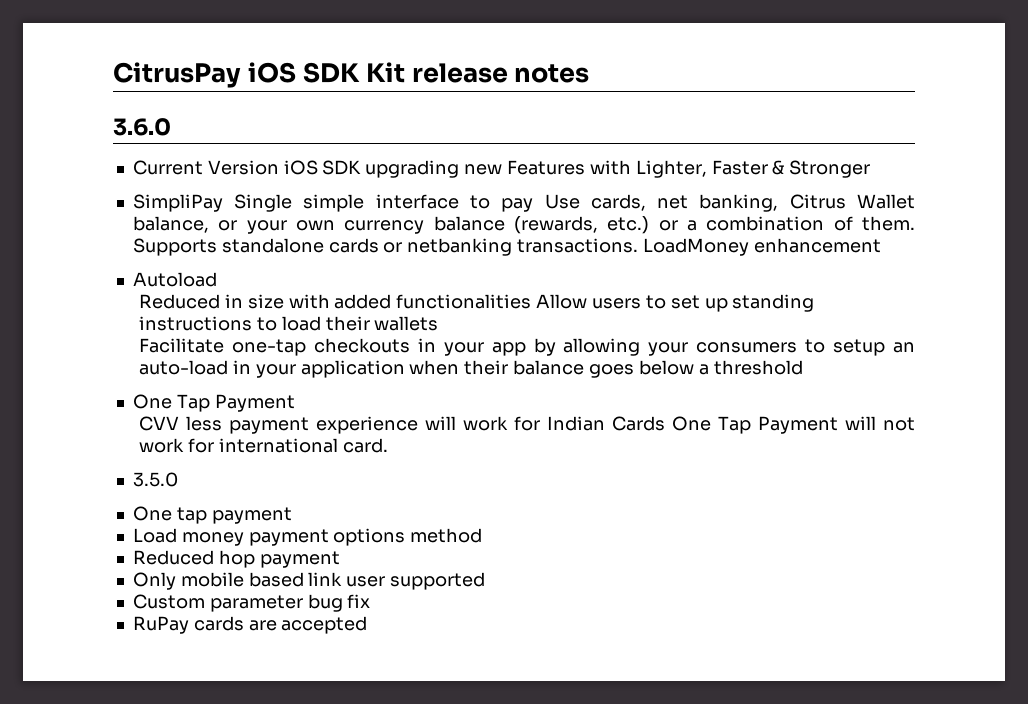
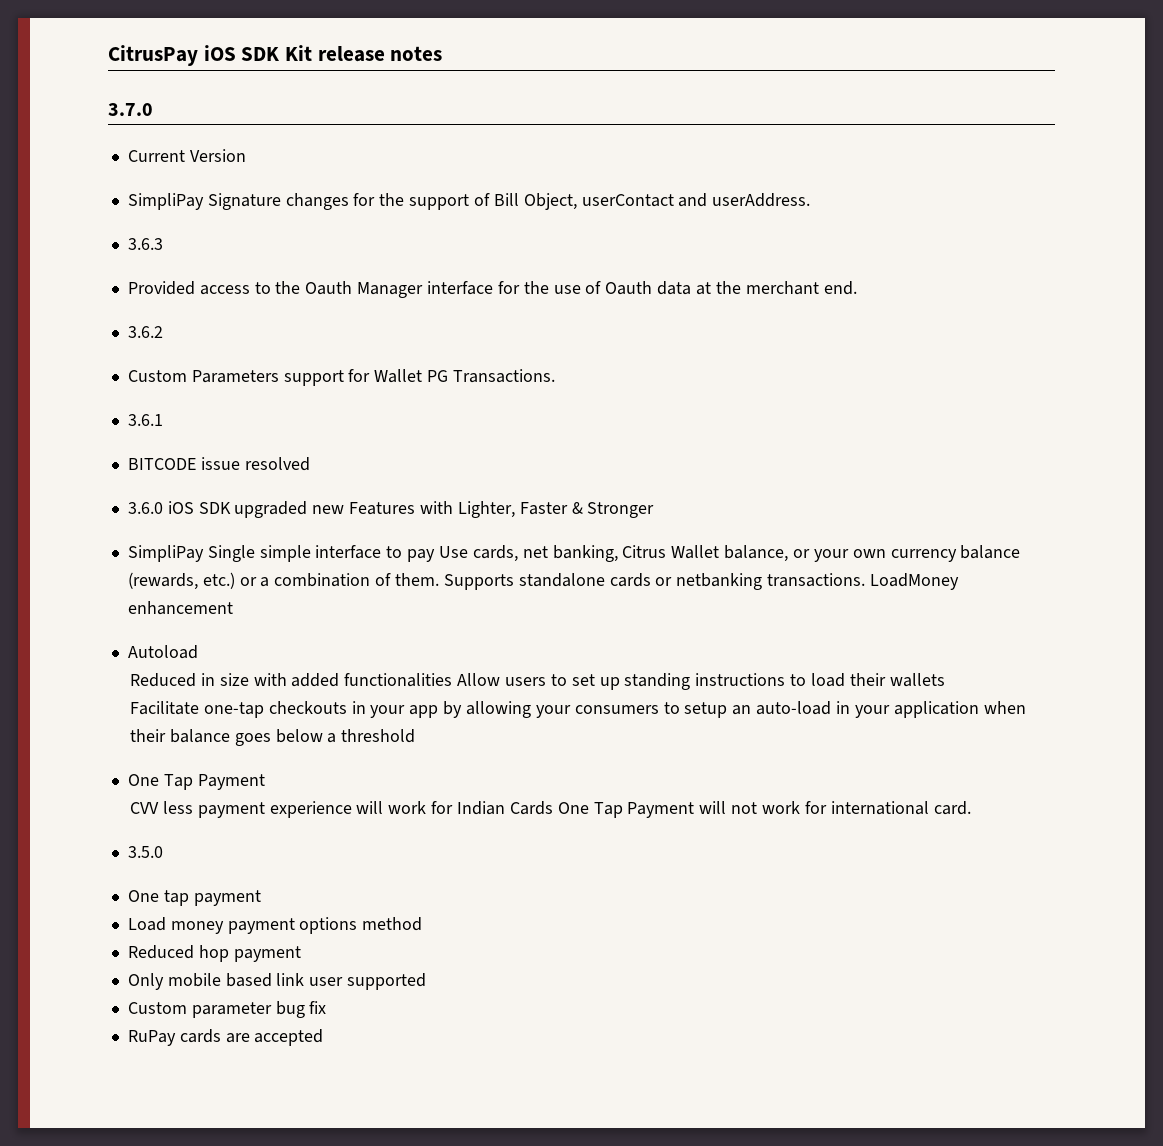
- 3.6.0
+ 3.7.0
- Current Version iOS SDK upgrading new Features with Lighter, Faster & Stronger
+ Current Version
+ SimpliPay Signature changes for the support of Bill Object, userContact and userAddress.
+ 3.6.3
+ Provided access to the Oauth Manager interface for the use of Oauth data at the merchant end.
+ 3.6.2
+ Custom Parameters support for Wallet PG Transactions.
+ 3.6.1
+ BITCODE issue resolved
+ 3.6.0 iOS SDK upgraded new Features with Lighter, Faster & Stronger

